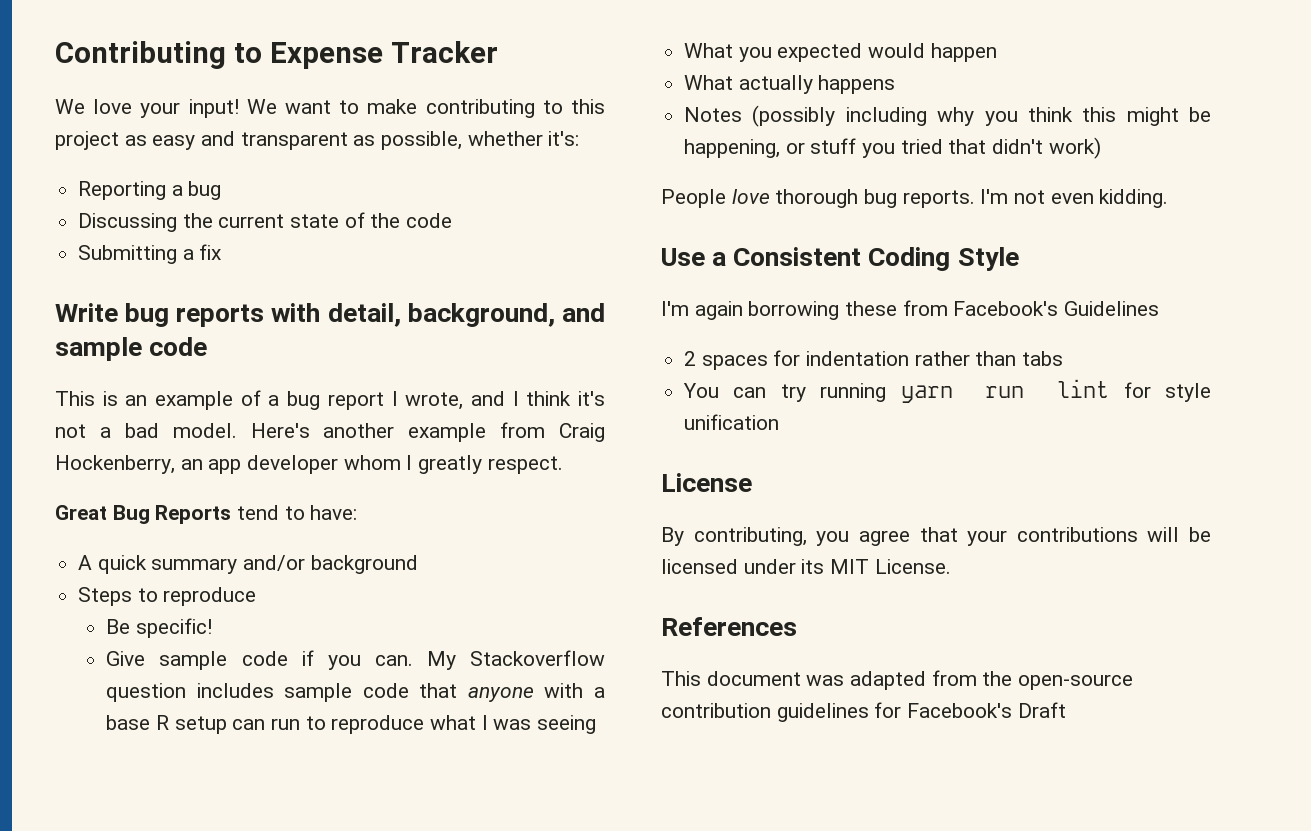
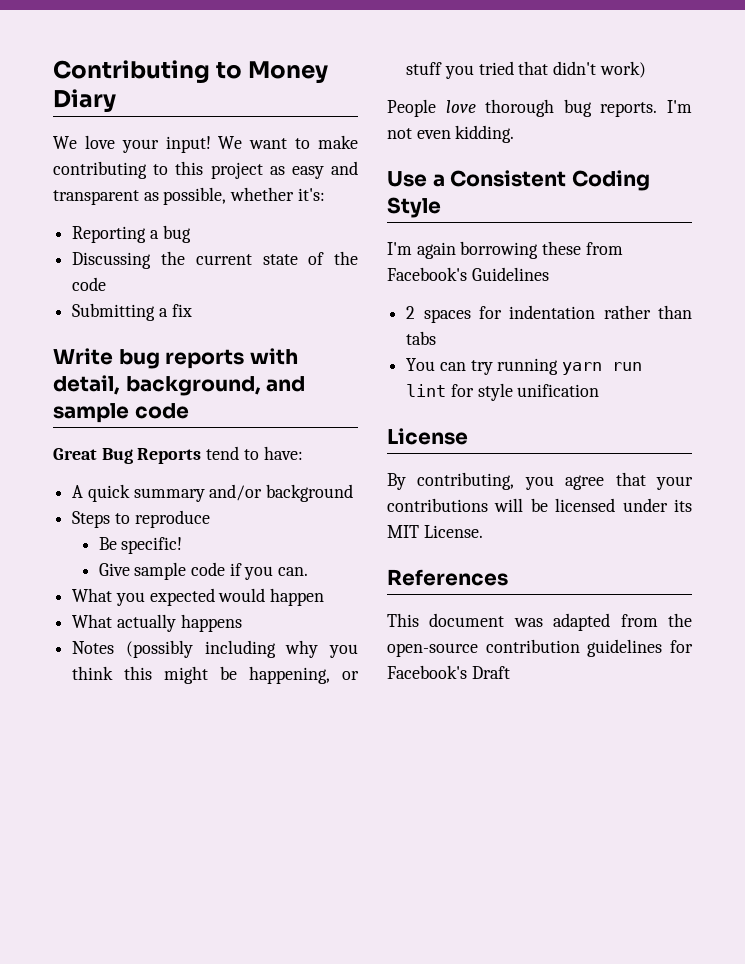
- Contributing to Expense Tracker
+ Contributing to Money Diary
- This is an example of a bug report I wrote, and I think it's not a bad model. Here's another example from Craig Hockenberry, an app developer whom I greatly respect.
- My Stackoverflow question includes sample code that anyone with a base R setup can run to reproduce what I was seeing

